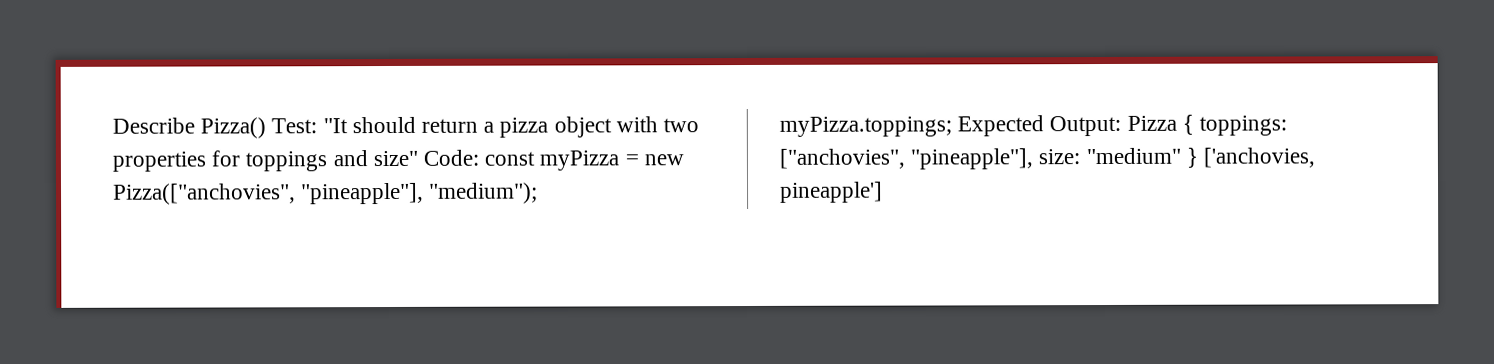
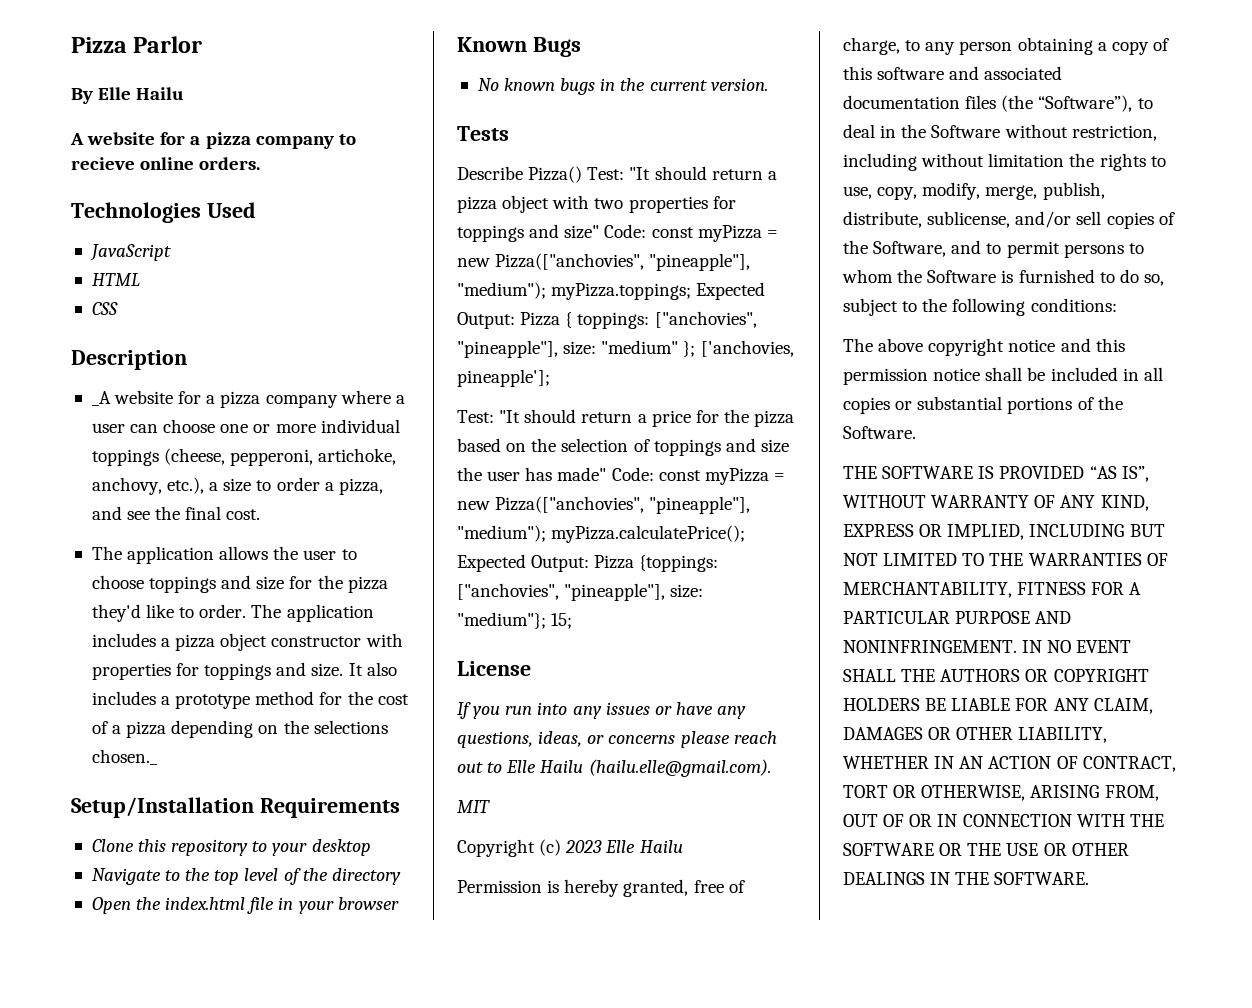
+ Pizza Parlor
+ By Elle Hailu
+ A website for a pizza company to recieve online orders.
+ Technologies Used
+ JavaScript
+ HTML
+ CSS
+ Description
+ _A website for a pizza company where a user can choose one or more individual toppings (cheese, pepperoni, artichoke, anchovy, etc.), a size to order a pizza, and see the final cost.
+ The application allows the user to choose toppings and size for the pizza they'd like to order. The application includes a pizza object constructor with properties for toppings and size. It also includes a prototype method for the cost of a pizza depending on the selections chosen._
+ Setup/Installation Requirements
+ Clone this repository to your desktop
+ Navigate to the top level of the directory
+ Open the index.html file in your browser
+ Known Bugs
+ No known bugs in the current version.
+ Tests
- Describe Pizza() Test: "It should return a pizza object with two properties for toppings and size" Code: const myPizza = new Pizza(["anchovies", "pineapple"], "medium"); myPizza.toppings; Expected Output: Pizza { toppings: ["anchovies", "pineapple"], size: "medium" } ['anchovies, pineapple']
+ Describe Pizza() Test: "It should return a pizza object with two properties for toppings and size" Code: const myPizza = new Pizza(["anchovies", "pineapple"], "medium"); myPizza.toppings; Expected Output: Pizza { toppings: ["anchovies", "pineapple"], size: "medium" }; ['anchovies, pineapple'];
+ Test: "It should return a price for the pizza based on the selection of toppings and size the user has made" Code: const myPizza = new Pizza(["anchovies", "pineapple"], "medium"); myPizza.calculatePrice(); Expected Output: Pizza {toppings: ["anchovies", "pineapple"], size: "medium"}; 15;
+ License
+ If you run into any issues or have any questions, ideas, or concerns please reach out to Elle Hailu (hailu.elle@gmail.com).
+ MIT
+ Copyright (c) 2023 Elle Hailu
+ Permission is hereby granted, free of charge, to any person obtaining a copy of this software and associated documentation files (the “Software”), to deal in the Software without restriction, including without limitation the rights to use, copy, modify, merge, publish, distribute, sublicense, and/or sell copies of the Software, and to permit persons to whom the Software is furnished to do so, subject to the following conditions:
+ The above copyright notice and this permission notice shall be included in all copies or substantial portions of the Software.
+ THE SOFTWARE IS PROVIDED “AS IS”, WITHOUT WARRANTY OF ANY KIND, EXPRESS OR IMPLIED, INCLUDING BUT NOT LIMITED TO THE WARRANTIES OF MERCHANTABILITY, FITNESS FOR A PARTICULAR PURPOSE AND NONINFRINGEMENT. IN NO EVENT SHALL THE AUTHORS OR COPYRIGHT HOLDERS BE LIABLE FOR ANY CLAIM, DAMAGES OR OTHER LIABILITY, WHETHER IN AN ACTION OF CONTRACT, TORT OR OTHERWISE, ARISING FROM, OUT OF OR IN CONNECTION WITH THE SOFTWARE OR THE USE OR OTHER DEALINGS IN THE SOFTWARE.

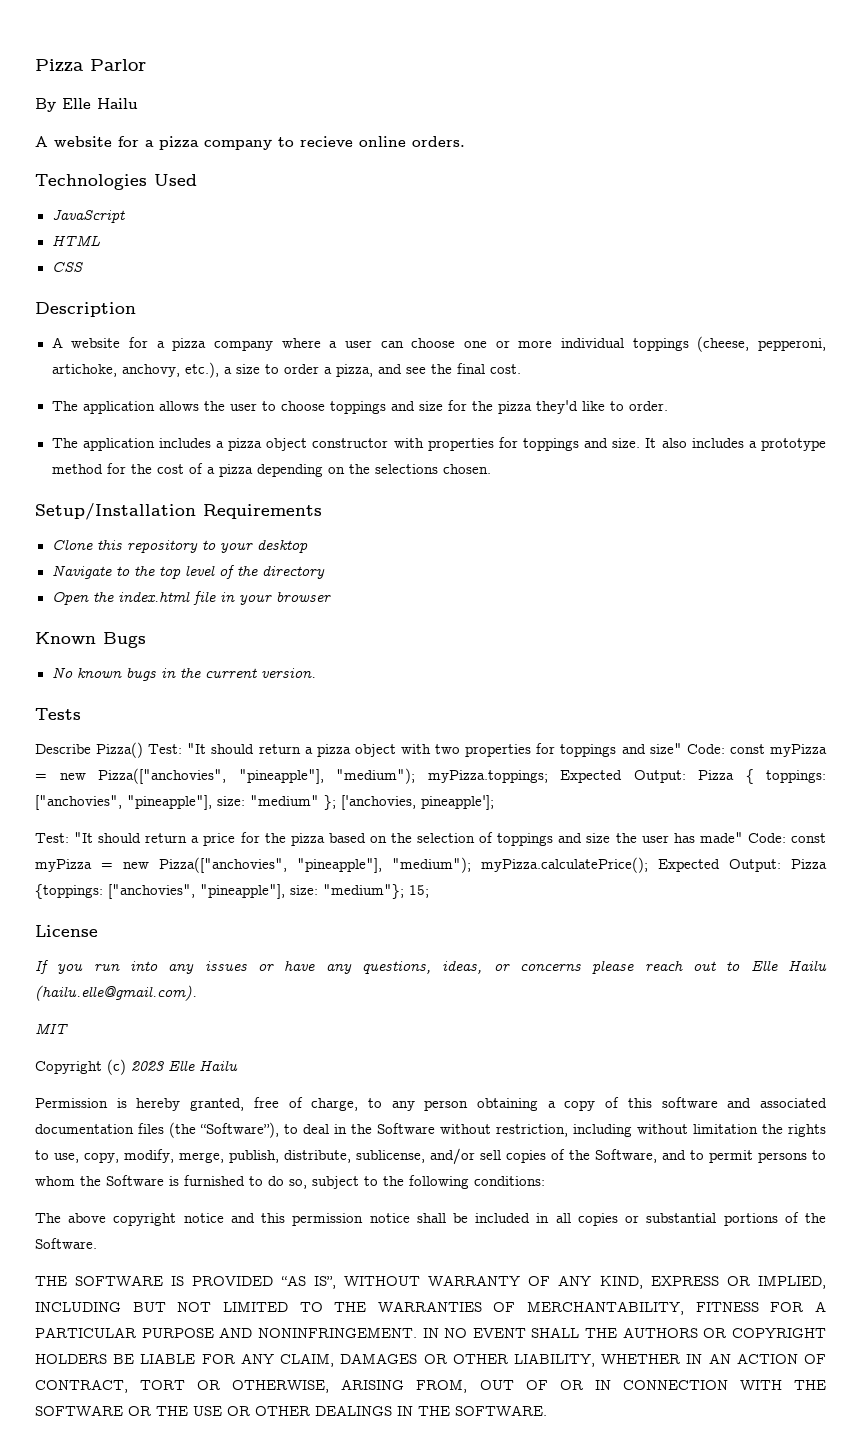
- _A website for a pizza company where a user can choose one or more individual toppings (cheese, pepperoni, artichoke, anchovy, etc.), a size to order a pizza, and see the final cost.
+ A website for a pizza company where a user can choose one or more individual toppings (cheese, pepperoni, artichoke, anchovy, etc.), a size to order a pizza, and see the final cost.
- The application allows the user to choose toppings and size for the pizza they'd like to order. The application includes a pizza object constructor with properties for toppings and size.
+ The application allows the user to choose toppings and size for the pizza they'd like to order.
+ The application includes a pizza object constructor with properties for toppings and size.
- It also includes a prototype method for the cost of a pizza depending on the selections chosen._
+ It also includes a prototype method for the cost of a pizza depending on the selections chosen.

